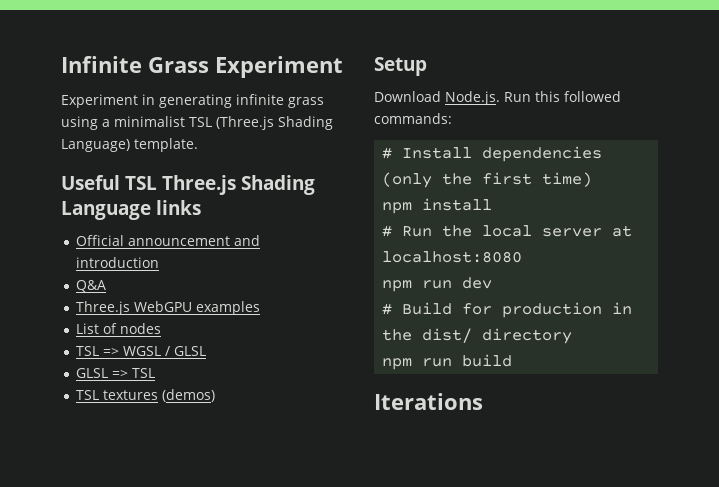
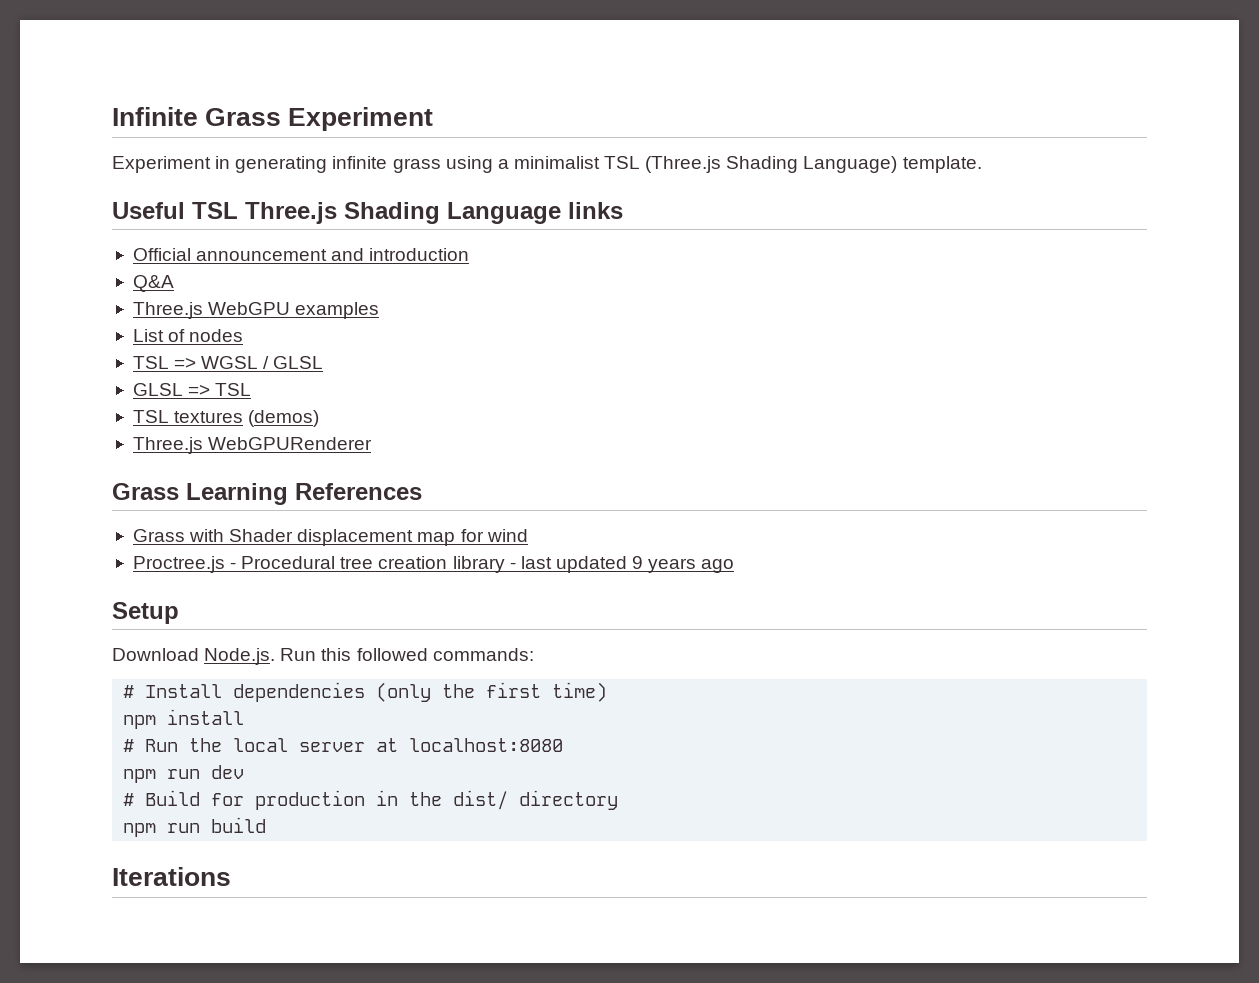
+ Three.js WebGPURenderer
+ Grass Learning References
+ Grass with Shader displacement map for wind
+ Proctree.js - Procedural tree creation library - last updated 9 years ago

